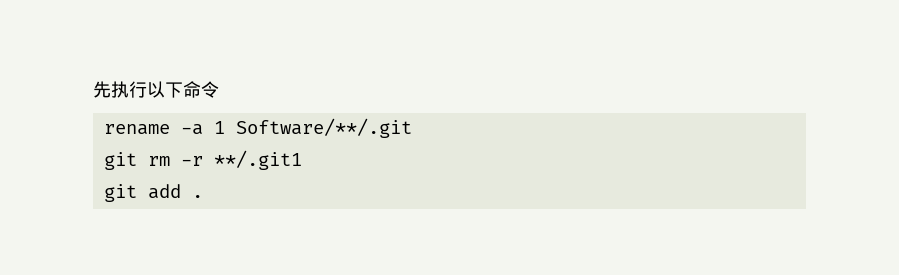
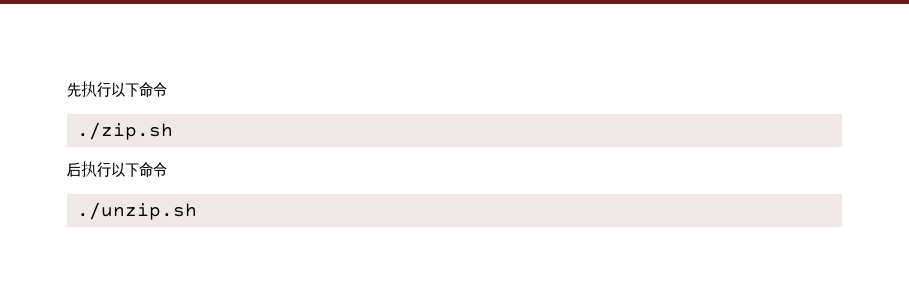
- rename -a 1 Software/**/.git
- git rm -r **/.git1
- git add .
+ ./zip.sh
+ 后执行以下命令
+ ./unzip.sh

